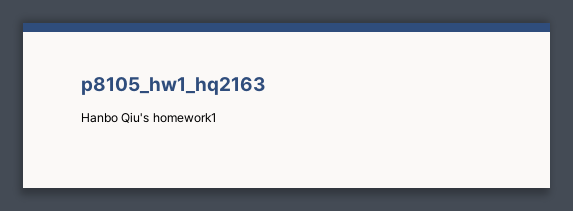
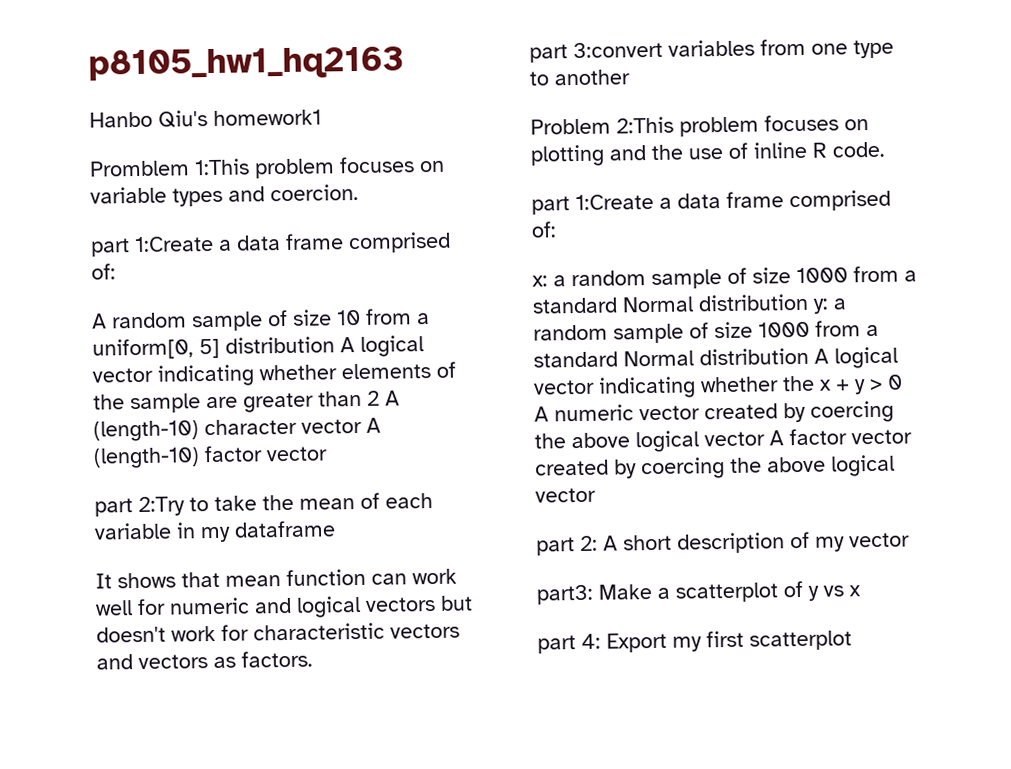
+ Promblem 1:This problem focuses on variable types and coercion.
+ part 1:Create a data frame comprised of:
+ A random sample of size 10 from a uniform[0, 5] distribution A logical vector indicating whether elements of the sample are greater than 2 A (length-10) character vector A (length-10) factor vector
+ part 2:Try to take the mean of each variable in my dataframe
+ It shows that mean function can work well for numeric and logical vectors but doesn't work for characteristic vectors and vectors as factors.
+ part 3:convert variables from one type to another
+ Problem 2:This problem focuses on plotting and the use of inline R code.
+ part 1:Create a data frame comprised of:
+ x: a random sample of size 1000 from a standard Normal distribution y: a random sample of size 1000 from a standard Normal distribution A logical vector indicating whether the x + y > 0 A numeric vector created by coercing the above logical vector A factor vector created by coercing the above logical vector
+ part 2: A short description of my vector
+ part3: Make a scatterplot of y vs x
+ part 4: Export my first scatterplot

